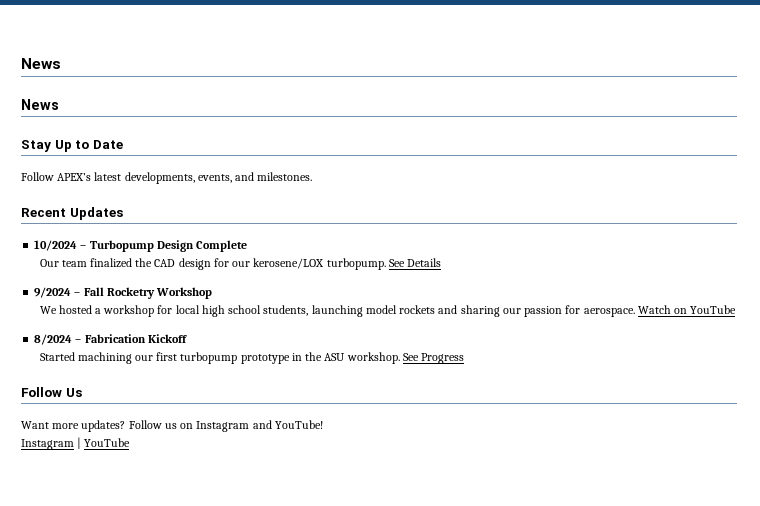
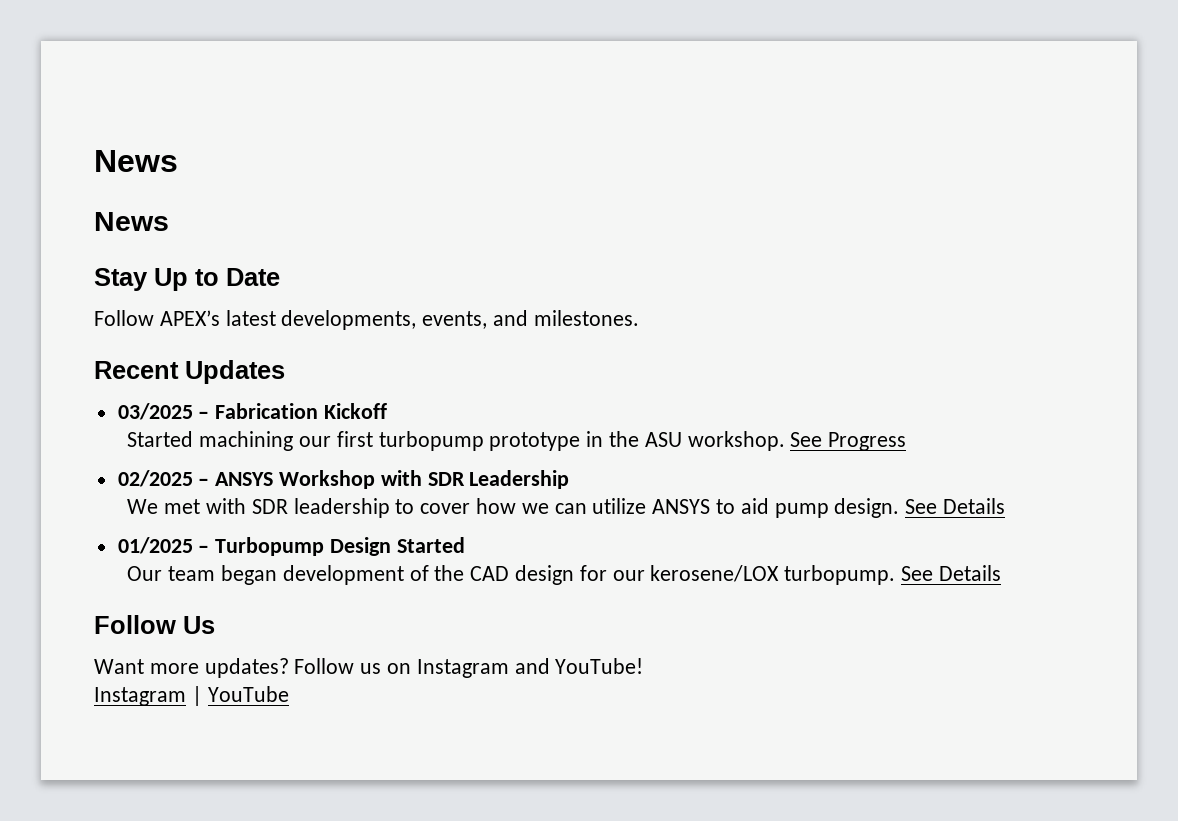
- 10/2024 – Turbopump Design Complete
- Our team finalized the CAD design for our kerosene/LOX turbopump. See Details
- 9/2024 – Fall Rocketry Workshop
- We hosted a workshop for local high school students, launching model rockets and sharing our passion for aerospace. Watch on YouTube
- 8/2024 – Fabrication Kickoff
+ 03/2025 – Fabrication Kickoff
+ 02/2025 – ANSYS Workshop with SDR Leadership
+ We met with SDR leadership to cover how we can utilize ANSYS to aid pump design. See Details
+ 01/2025 – Turbopump Design Started
+ Our team began development of the CAD design for our kerosene/LOX turbopump. See Details

